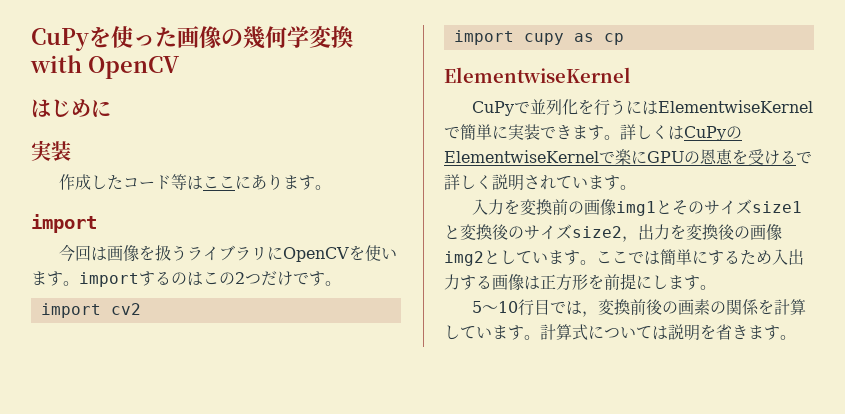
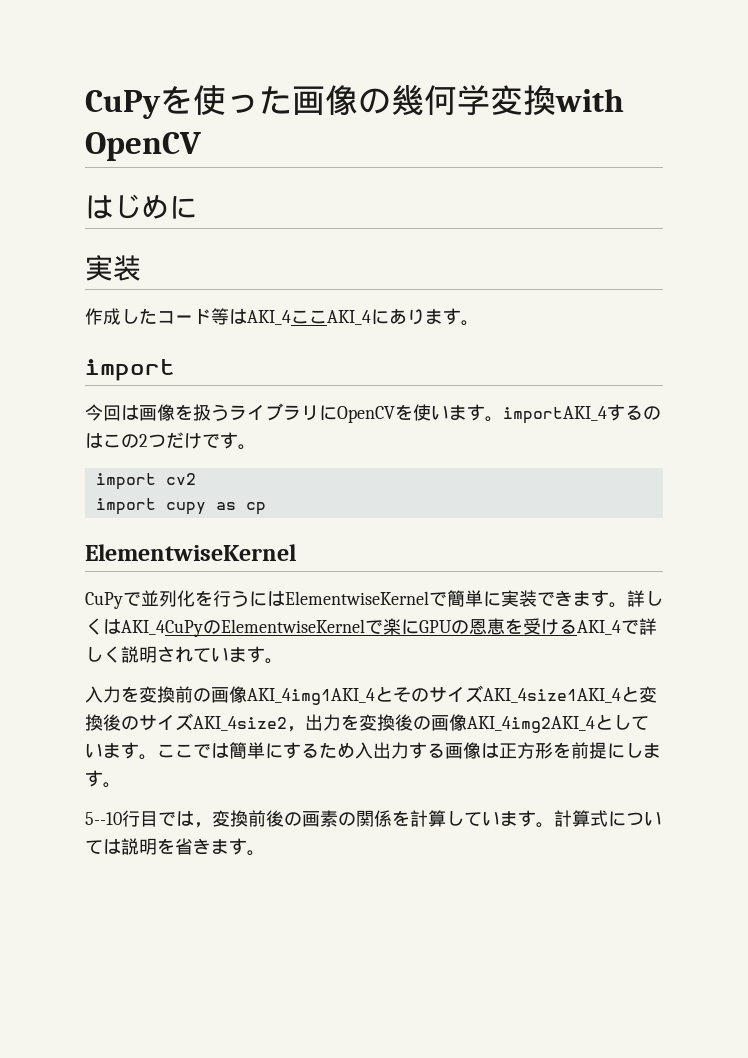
- 作成したコード等はここにあります。
+ 作成したコード等はAKI_4ここAKI_4にあります。
- 今回は画像を扱うライブラリにOpenCVを使います。importするのはこの2つだけです。
+ 今回は画像を扱うライブラリにOpenCVを使います。importAKI_4するのはこの2つだけです。
- 詳しくはCuPyのElementwiseKernelで楽にGPUの恩恵を受けるで詳しく説明されています。
+ 詳しくはAKI_4CuPyのElementwiseKernelで楽にGPUの恩恵を受けるAKI_4で詳しく説明されています。
- 入力を変換前の画像img1とそのサイズsize1と変換後のサイズsize2，出力を変換後の画像img2としています。
+ 入力を変換前の画像AKI_4img1AKI_4とそのサイズAKI_4size1AKI_4と変換後のサイズAKI_4size2，出力を変換後の画像AKI_4img2AKI_4としています。
- 5～10行目では，変換前後の画素の関係を計算しています。
+ 5--10行目では，変換前後の画素の関係を計算しています。

